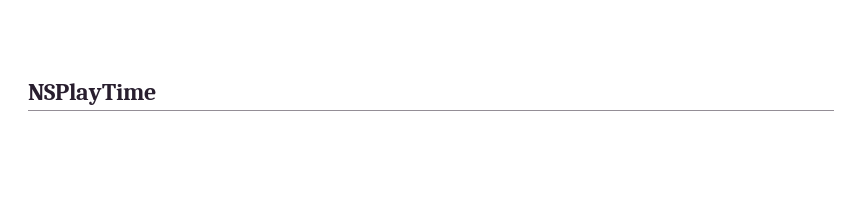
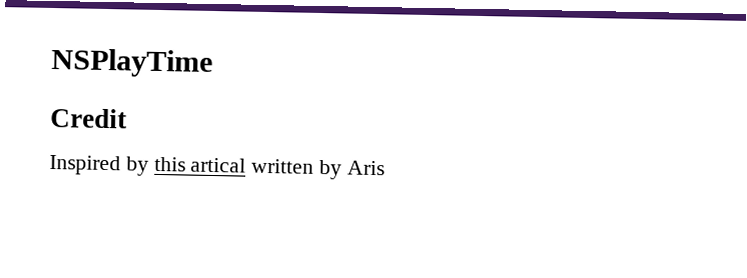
+ Credit
+ Inspired by this artical written by Aris

